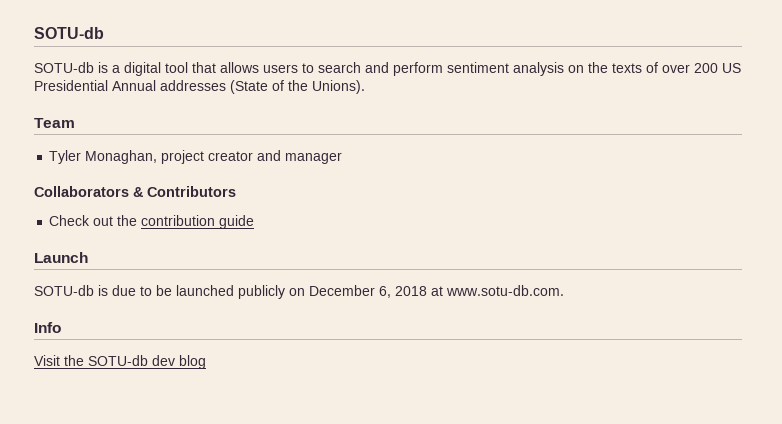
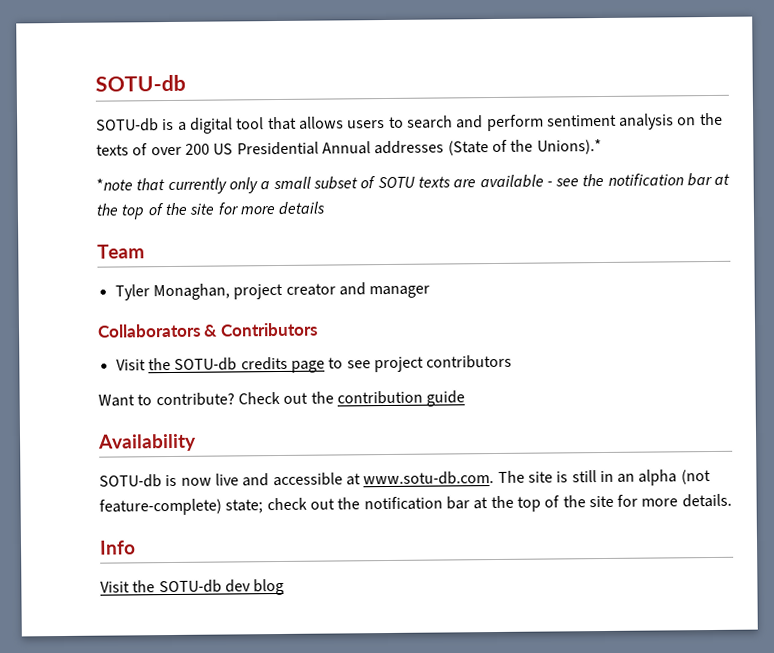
- SOTU-db is a digital tool that allows users to search and perform sentiment analysis on the texts of over 200 US Presidential Annual addresses (State of the Unions).
+ SOTU-db is a digital tool that allows users to search and perform sentiment analysis on the texts of over 200 US Presidential Annual addresses (State of the Unions).*
+ *note that currently only a small subset of SOTU texts are available - see the notification bar at the top of the site for more details
+ Visit the SOTU-db credits page to see project contributors
+ Want to contribute?
- Launch
- SOTU-db is due to be launched publicly on December 6, 2018 at www.sotu-db.com.
+ Availability
+ SOTU-db is now live and accessible at www.sotu-db.com. The site is still in an alpha (not feature-complete) state; check out the notification bar at the top of the site for more details.

